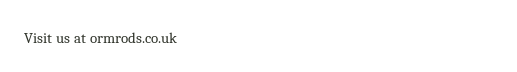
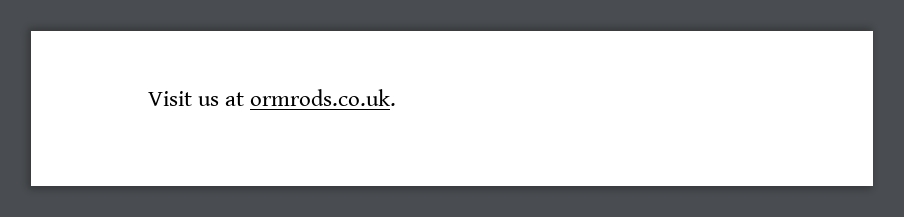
- Visit us at ormrods.co.uk
+ Visit us at ormrods.co.uk.

